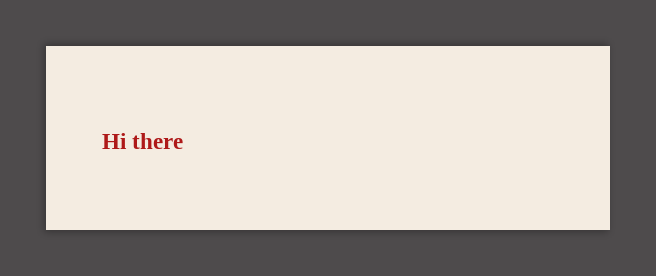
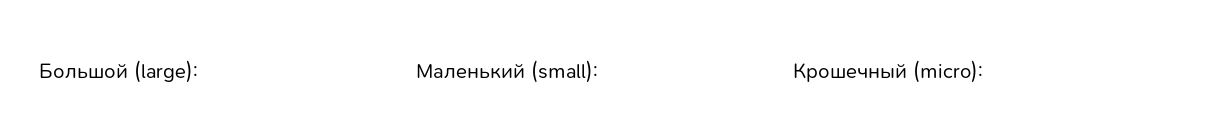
- Hi there
+ Большой (large):
+ Маленький (small):
+ Крошечный (micro):

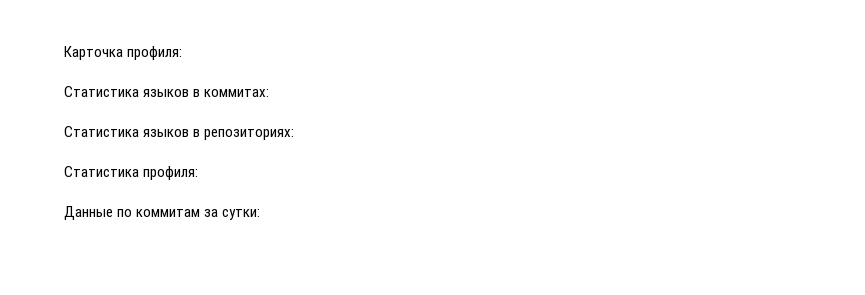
- Большой (large):
- Маленький (small):
- Крошечный (micro):
+ Карточка профиля:
+ Статистика языков в коммитах:
+ Статистика языков в репозиториях:
+ Статистика профиля:
+ Данные по коммитам за сутки:

